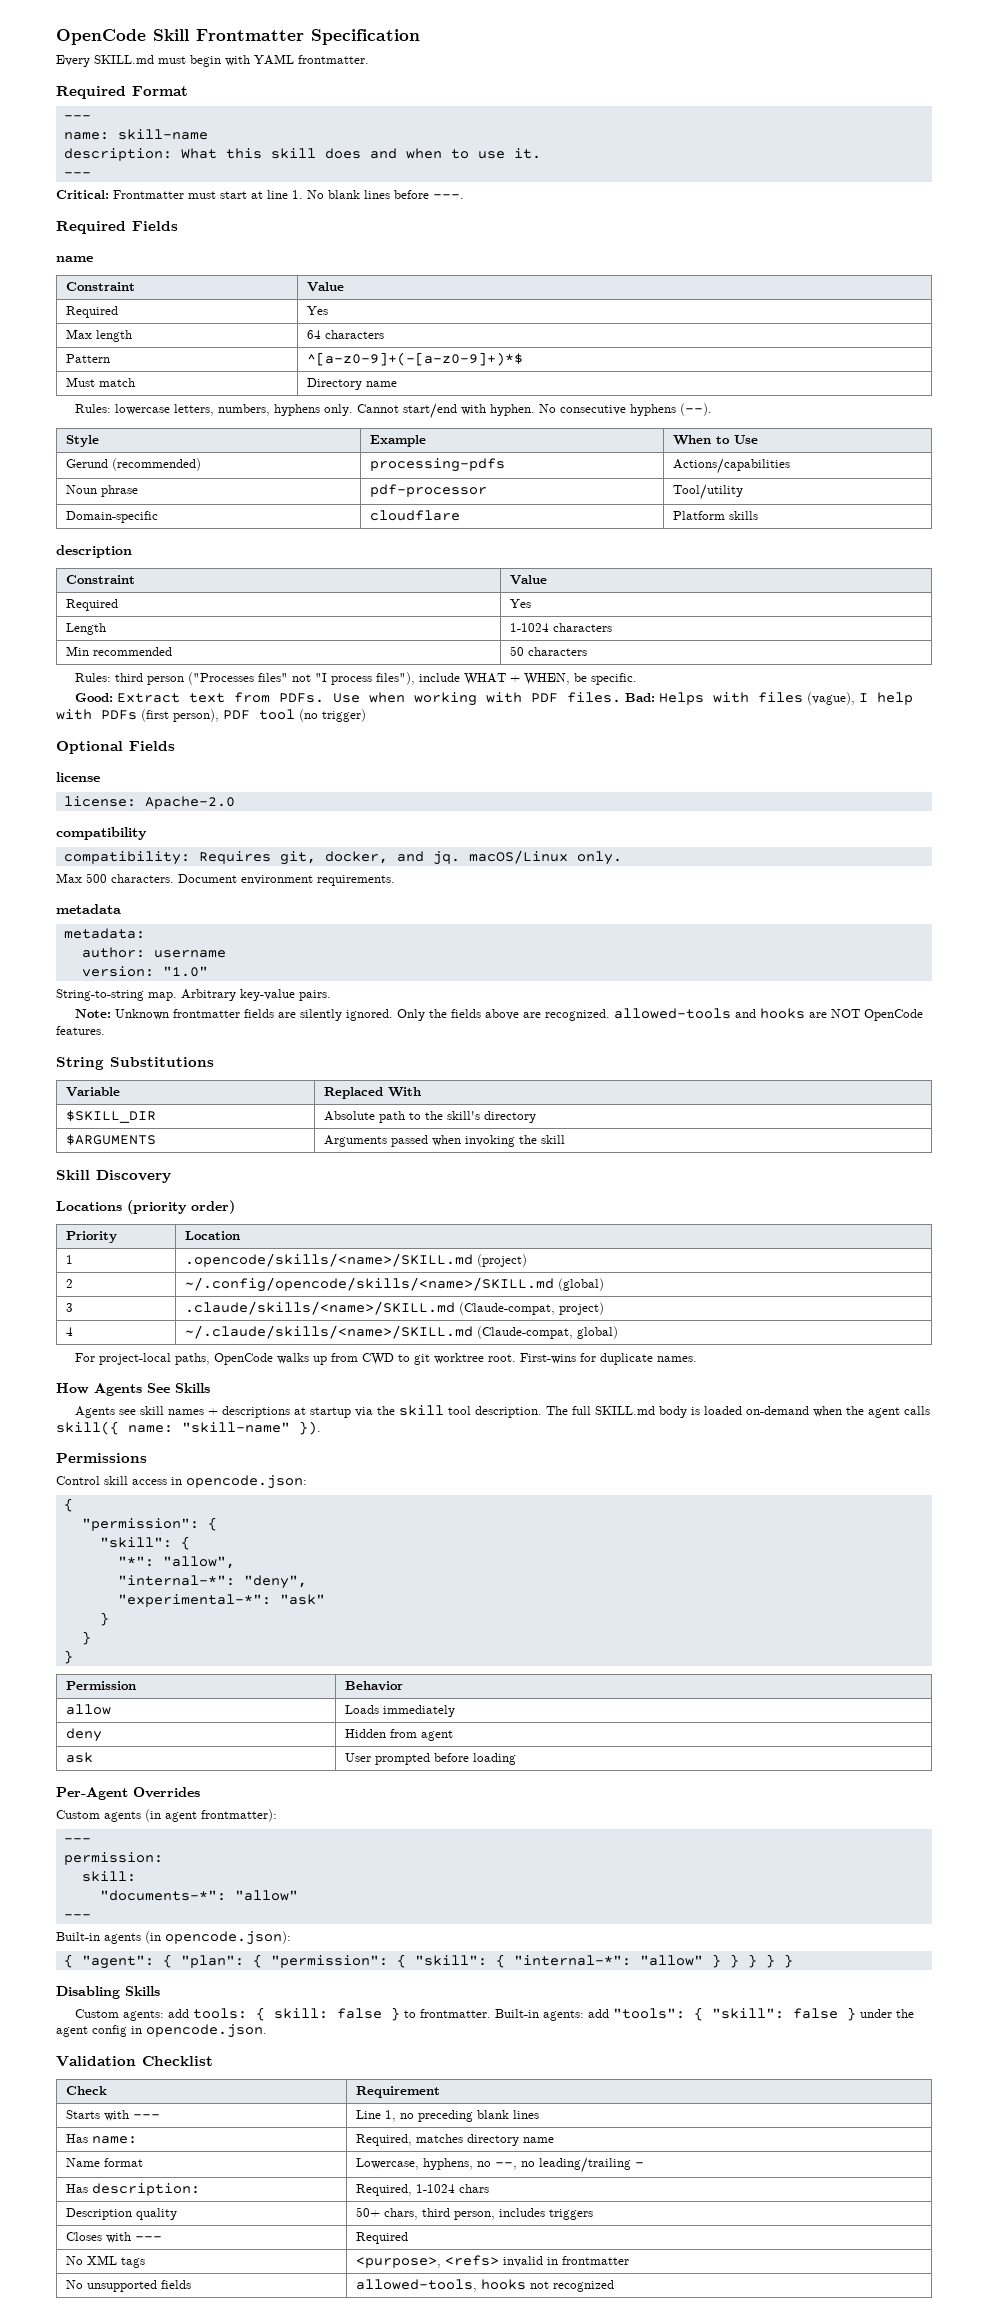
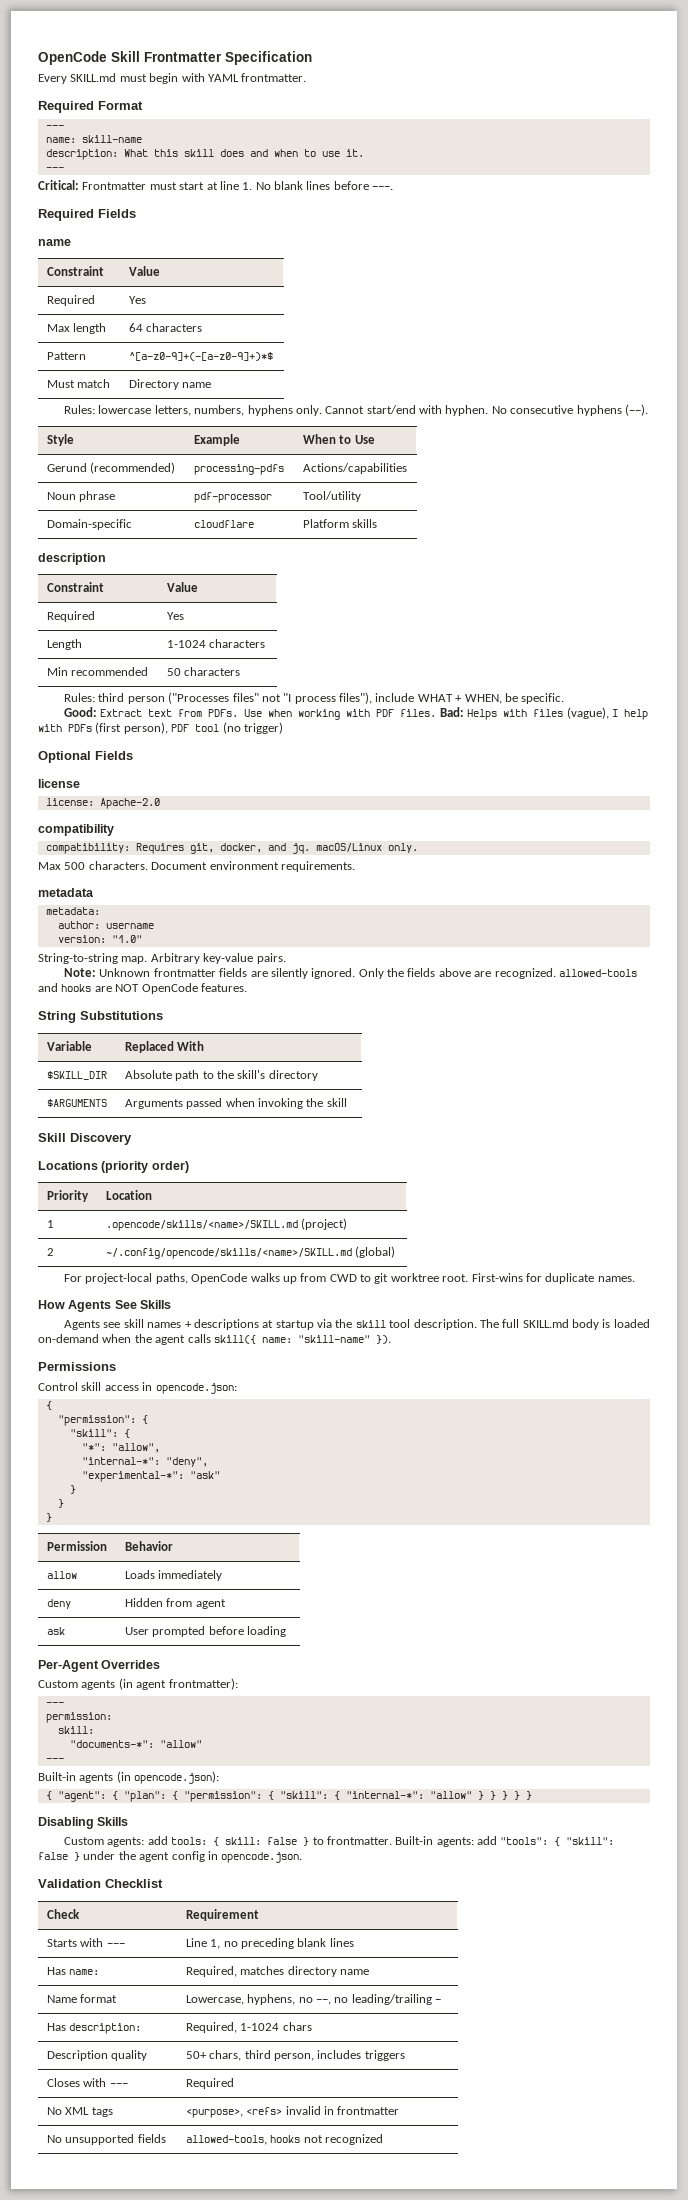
- 3 | .claude/skills/<name>/SKILL.md (Claude-compat, project)
- 4 | ~/.claude/skills/<name>/SKILL.md (Claude-compat, global)

